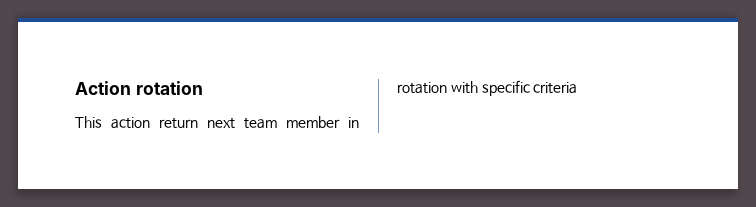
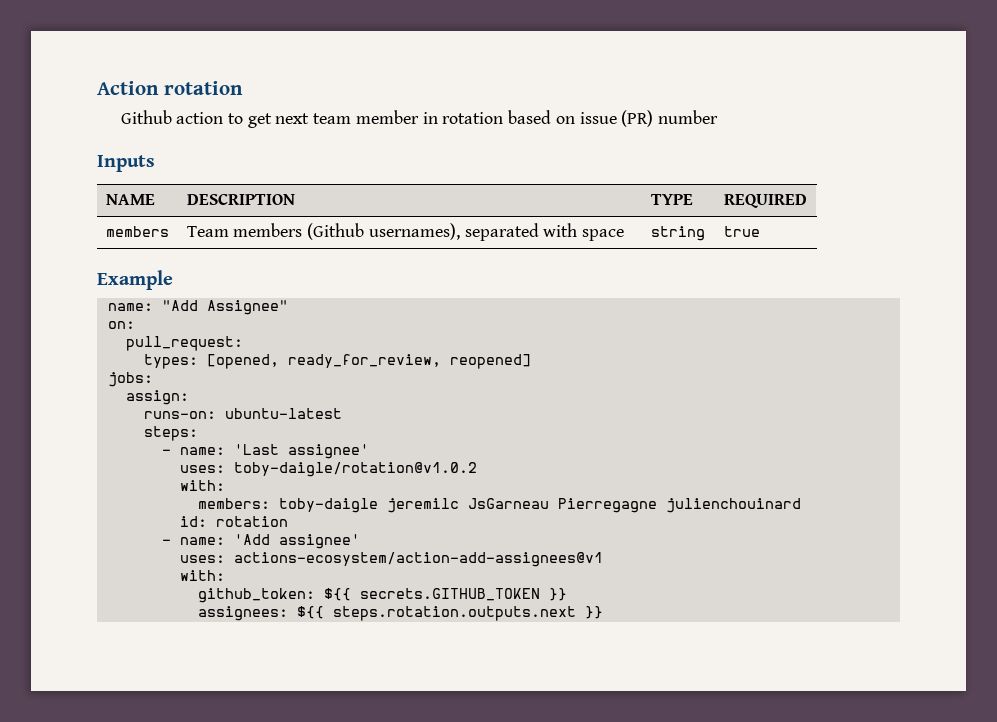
- This action return next team member in rotation with specific criteria
+ Github action to get next team member in rotation based on issue (PR) number
+ Inputs
+ NAME | DESCRIPTION | TYPE | REQUIRED
+ members | Team members (Github usernames), separated with space | string | true
+ Example
+ name: "Add Assignee"
+ on:
+ pull_request:
+ types: [opened, ready_for_review, reopened]
+ jobs:
+ assign:
+ runs-on: ubuntu-latest
+ steps:
+ - name: 'Last assignee'
+ uses: toby-daigle/rotation@v1.0.2
+ with:
+ members: toby-daigle jeremilc JsGarneau Pierregagne julienchouinard
+ id: rotation
+ - name: 'Add assignee'
+ uses: actions-ecosystem/action-add-assignees@v1
+ with:
+ github_token: ${{ secrets.GITHUB_TOKEN }}
+ assignees: ${{ steps.rotation.outputs.next }}

